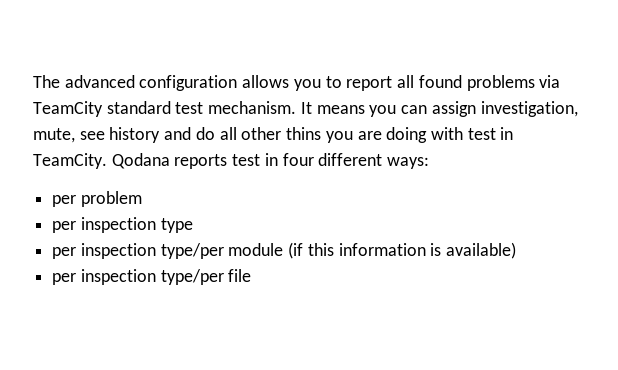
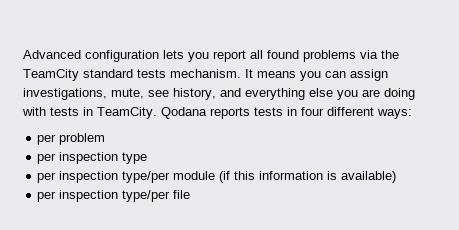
- The advanced configuration allows you to report all found problems via TeamCity standard test mechanism.
+ Advanced configuration lets you report all found problems via the TeamCity standard tests mechanism.
- It means you can assign investigation, mute, see history and do all other thins you are doing with test in TeamCity.
+ It means you can assign investigations, mute, see history, and everything else you are doing with tests in TeamCity.
- Qodana reports test in four different ways:
+ Qodana reports tests in four different ways:

